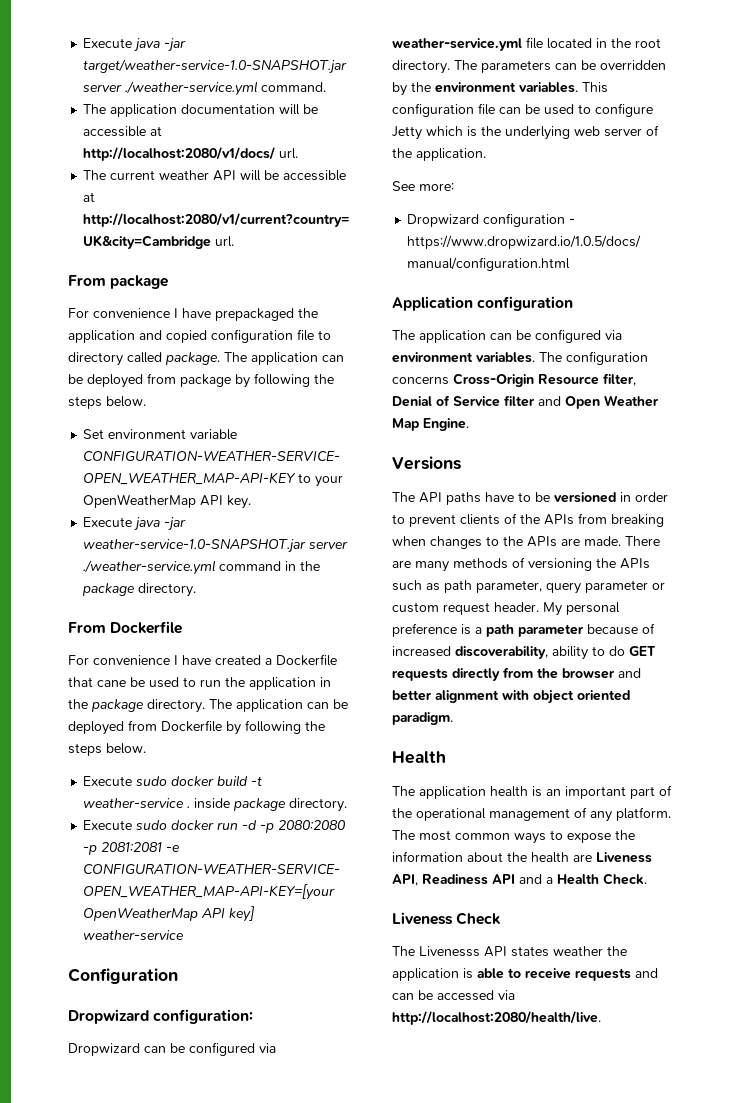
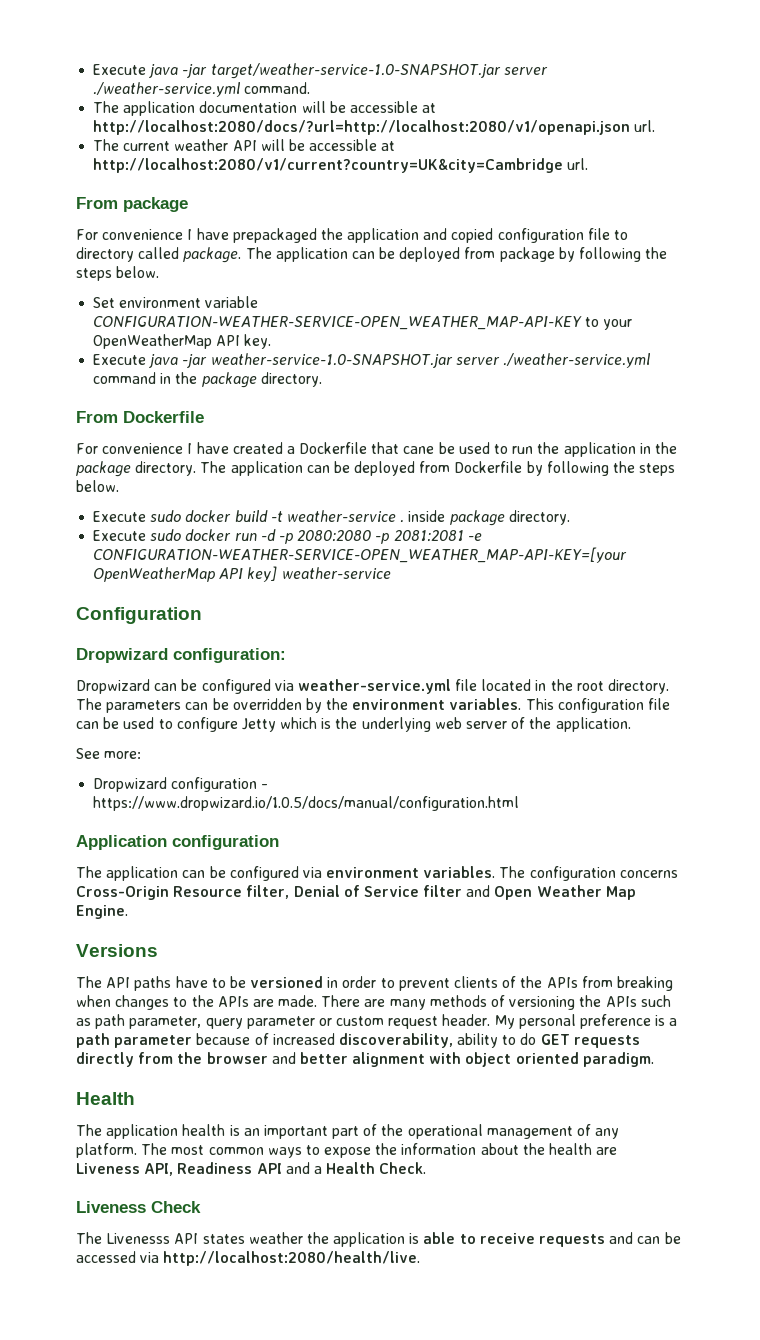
- The application documentation will be accessible at http://localhost:2080/v1/docs/ url.
+ The application documentation will be accessible at http://localhost:2080/docs/?url=http://localhost:2080/v1/openapi.json url.

